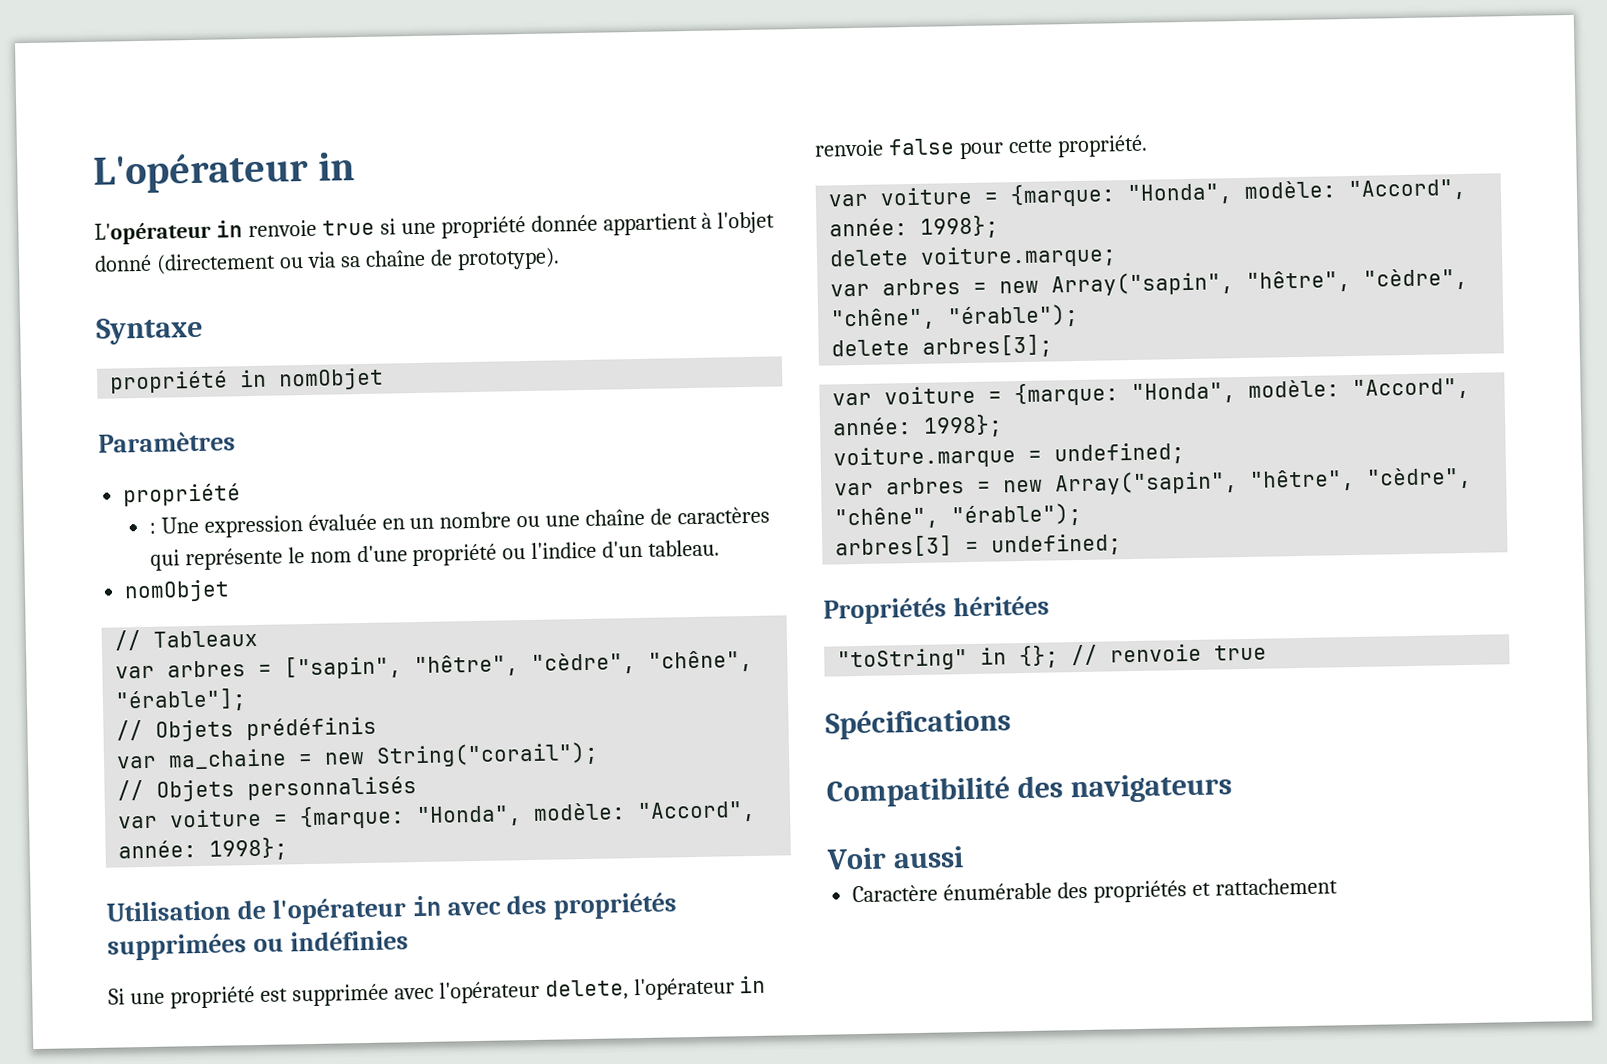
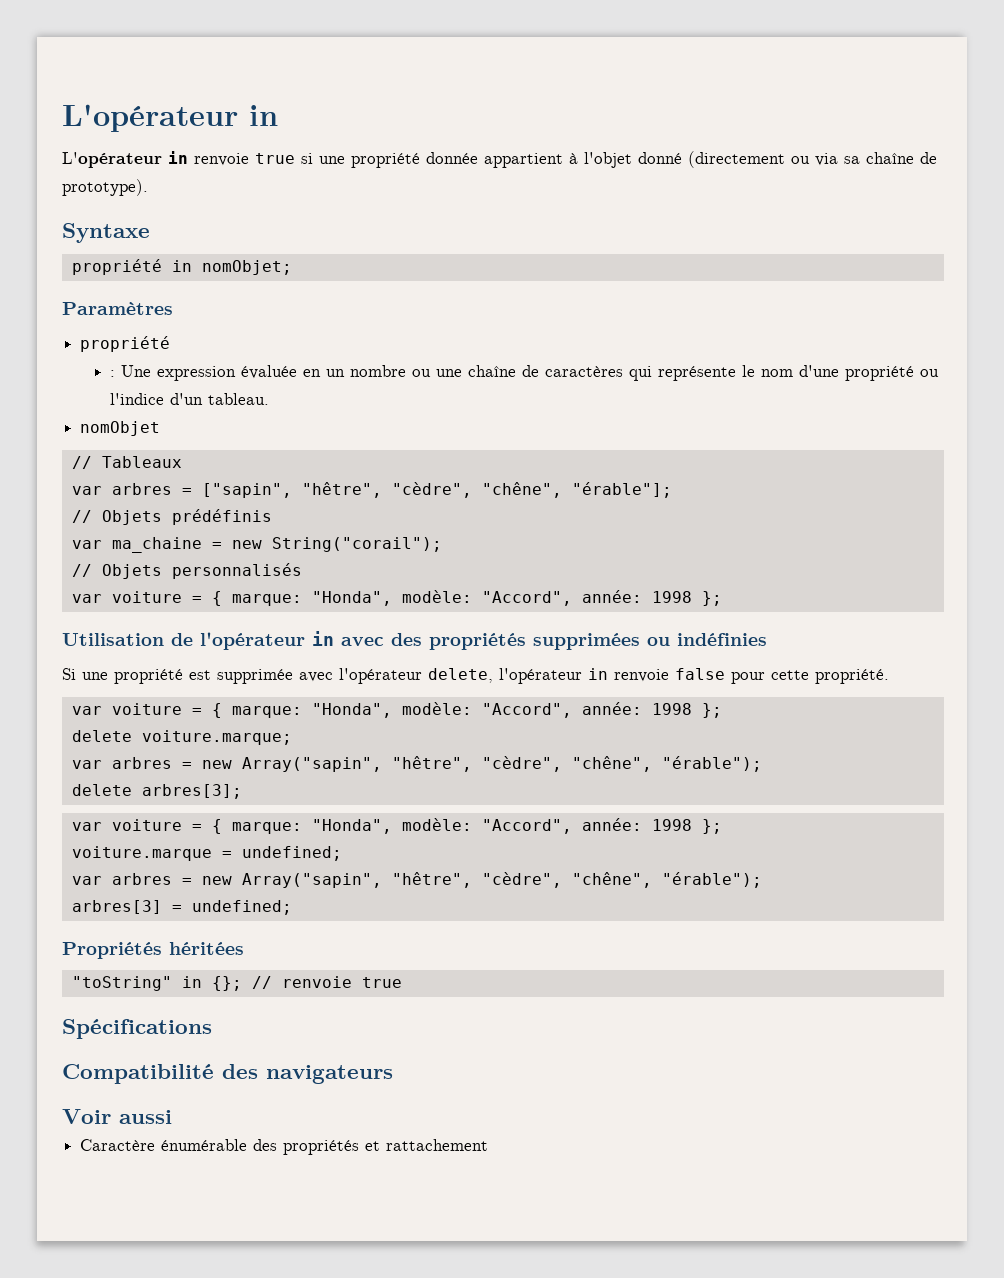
- propriété in nomObjet
+ propriété in nomObjet;
  // Objets personnalisés
- var voiture = {marque: "Honda", modèle: "Accord", année: 1998};
+ var voiture = { marque: "Honda", modèle: "Accord", année: 1998 };
  Si une propriété est supprimée avec l'opérateur delete, l'opérateur in renvoie false pour cette propriété.
- var voiture = {marque: "Honda", modèle: "Accord", année: 1998};
+ var voiture = { marque: "Honda", modèle: "Accord", année: 1998 };
  delete arbres[3];
- var voiture = {marque: "Honda", modèle: "Accord", année: 1998};
+ var voiture = { marque: "Honda", modèle: "Accord", année: 1998 };

